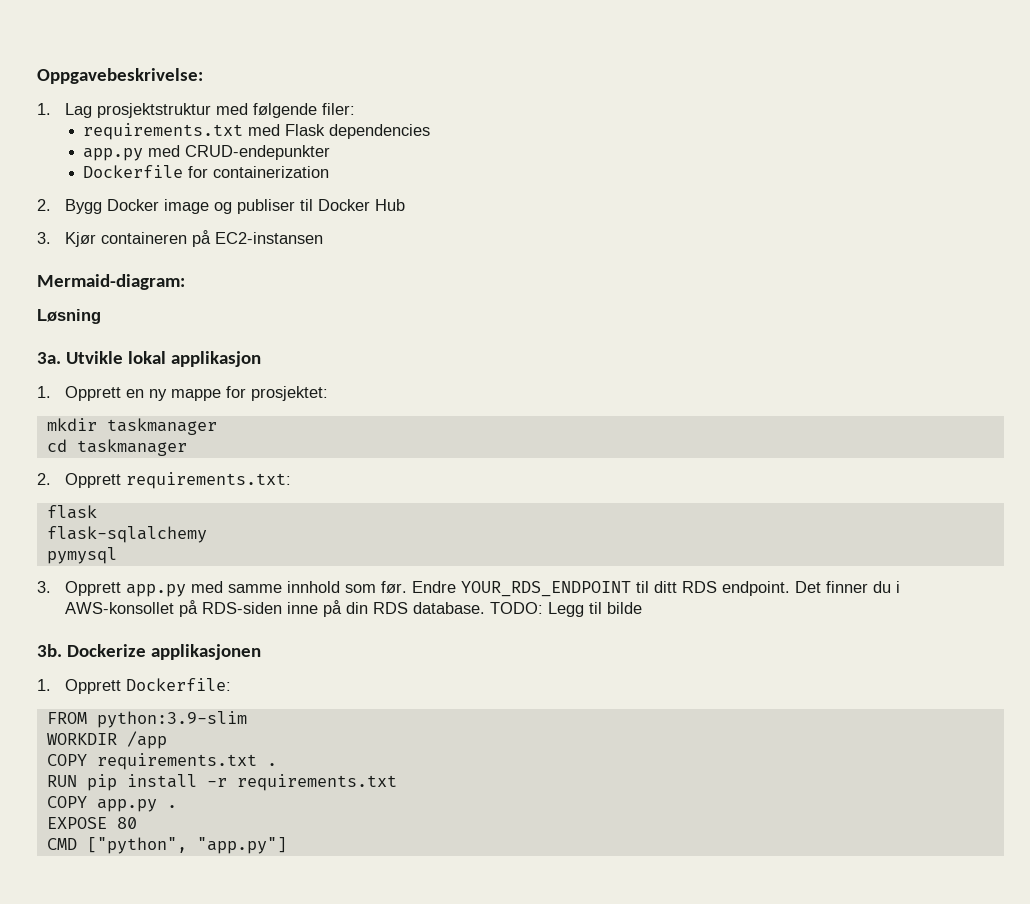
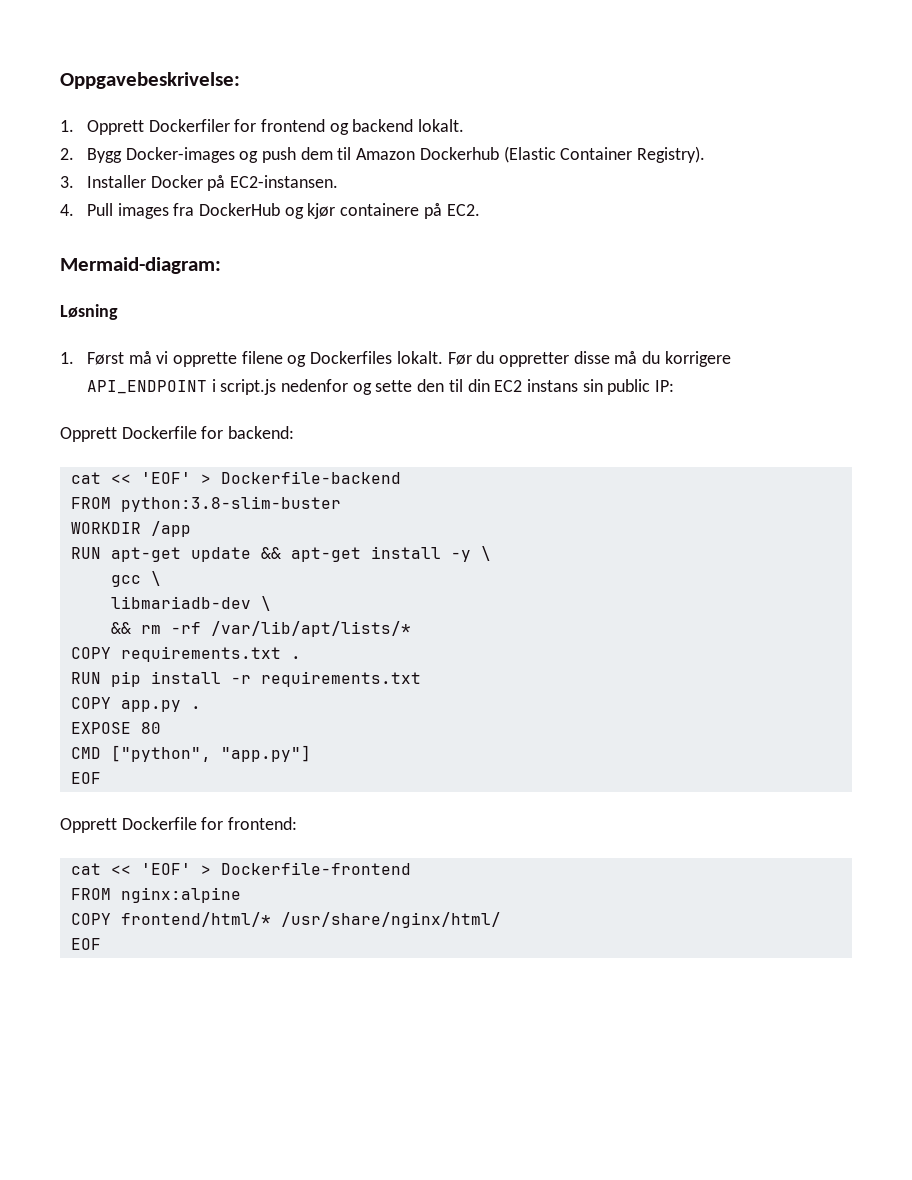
- 1. Lag prosjektstruktur med følgende filer:
- requirements.txt med Flask dependencies
- app.py med CRUD-endepunkter
- Dockerfile for containerization
- 2. Bygg Docker image og publiser til Docker Hub
- 3. Kjør containeren på EC2-instansen
+ 1. Opprett Dockerfiler for frontend og backend lokalt.
+ 2. Bygg Docker-images og push dem til Amazon Dockerhub (Elastic Container Registry).
+ 3. Installer Docker på EC2-instansen.
+ 4. Pull images fra DockerHub og kjør containere på EC2.
  Mermaid-diagram:
  Løsning
- 3a. Utvikle lokal applikasjon
- 1. Opprett en ny mappe for prosjektet:
- mkdir taskmanager
- cd taskmanager
- 2. Opprett requirements.txt:
- flask
- flask-sqlalchemy
- pymysql
- 3. Opprett app.py med samme innhold som før. Endre YOUR_RDS_ENDPOINT til ditt RDS endpoint. Det finner du i AWS-konsollet på RDS-siden inne på din RDS database. TODO: Legg til bilde
- 3b. Dockerize applikasjonen
- 1. Opprett Dockerfile:
- FROM python:3.9-slim
+ 1. Først må vi opprette filene og Dockerfiles lokalt. Før du oppretter disse må du korrigere API_ENDPOINT i script.js nedenfor og sette den til din EC2 instans sin public IP:
+ Opprett Dockerfile for backend:
+ cat << 'EOF' > Dockerfile-backend
+ FROM python:3.8-slim-buster
+ RUN apt-get update && apt-get install -y \
+ gcc \
+ libmariadb-dev \
+ && rm -rf /var/lib/apt/lists/*
  CMD ["python", "app.py"]
+ EOF
+ Opprett Dockerfile for frontend:
+ cat << 'EOF' > Dockerfile-frontend
+ FROM nginx:alpine
+ COPY frontend/html/* /usr/share/nginx/html/
+ EOF

